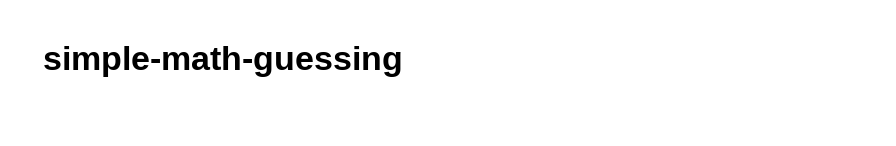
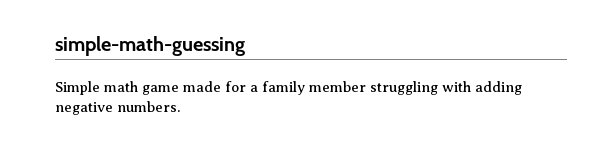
+ Simple math game made for a family member struggling with adding negative numbers.

